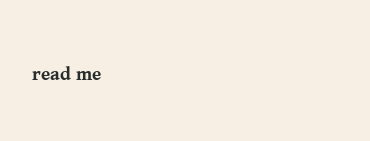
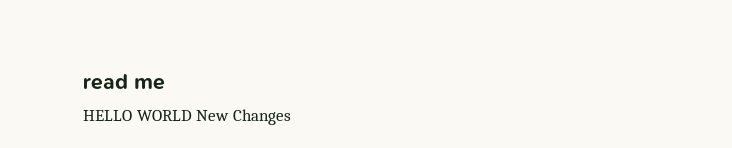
+ HELLO WORLD New Changes

